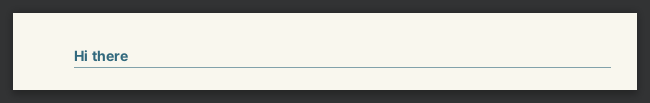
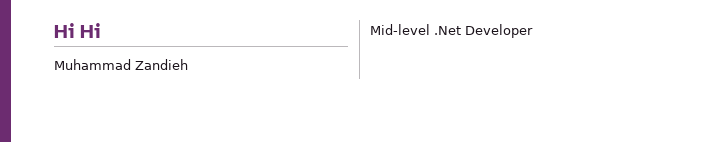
- Hi there
+ Hi Hi
+ Muhammad Zandieh
+ Mid-level .Net Developer

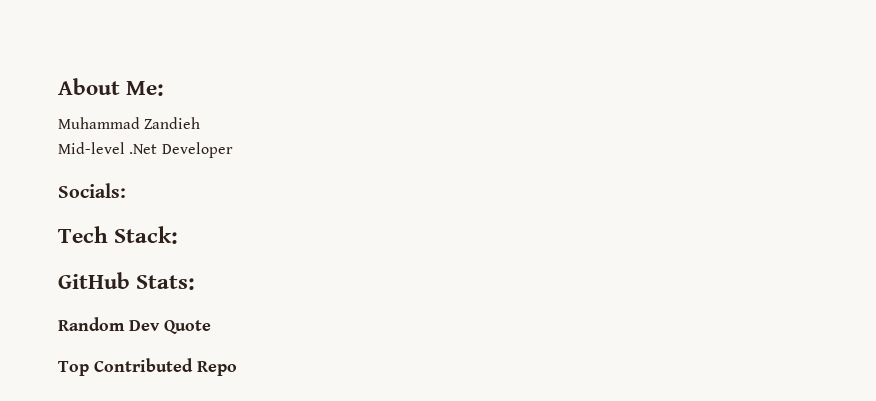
- Hi Hi
+ About Me:
+ Socials:
+ Tech Stack:
+ GitHub Stats:
+ Random Dev Quote
+ Top Contributed Repo

